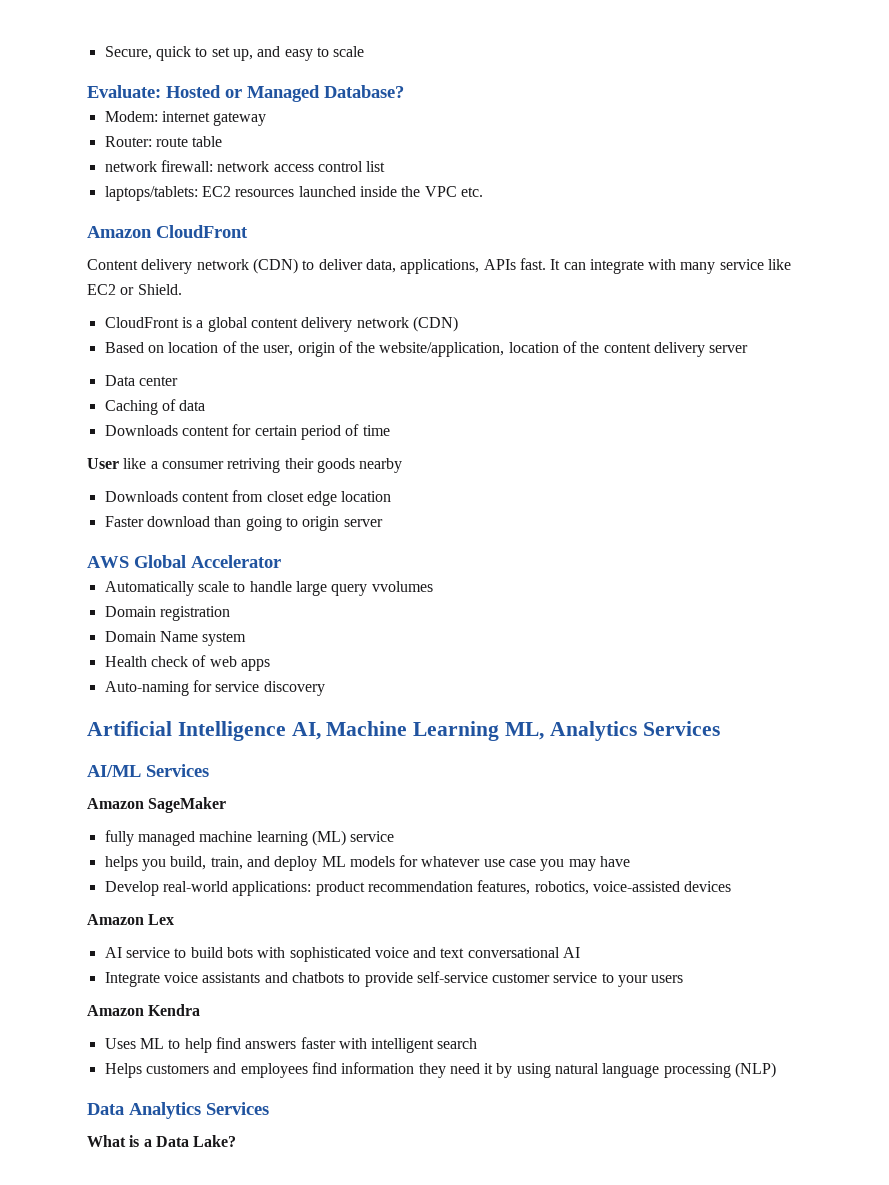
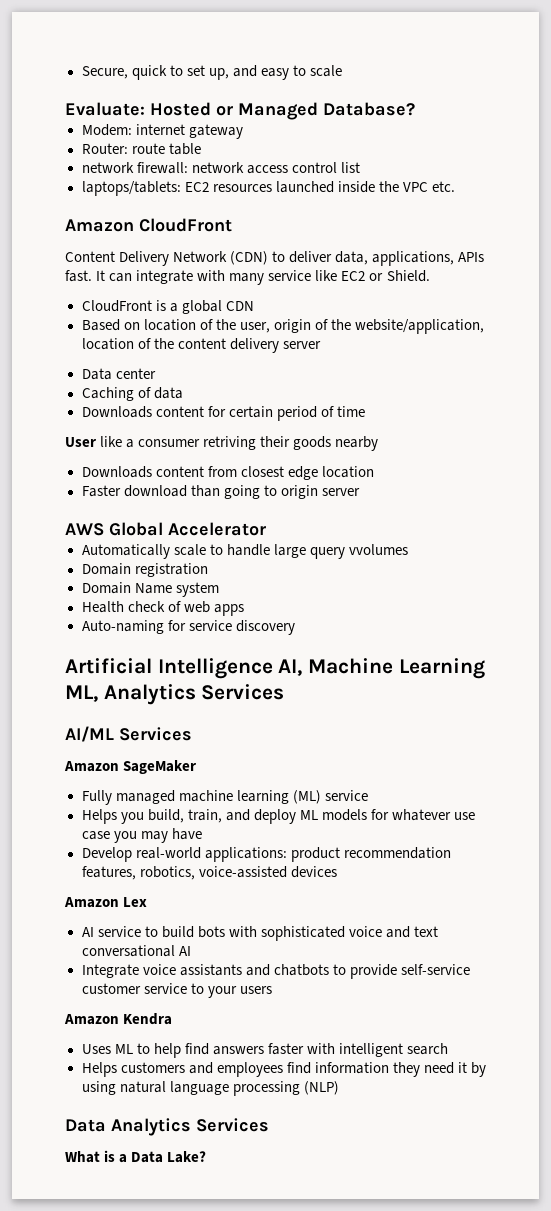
- Content delivery network (CDN) to deliver data, applications, APIs fast.
+ Content Delivery Network (CDN) to deliver data, applications, APIs fast.
- CloudFront is a global content delivery network (CDN)
+ CloudFront is a global CDN
- Downloads content from closet edge location
+ Downloads content from closest edge location
- fully managed machine learning (ML) service
+ Fully managed machine learning (ML) service
- helps you build, train, and deploy ML models for whatever use case you may have
+ Helps you build, train, and deploy ML models for whatever use case you may have

